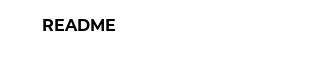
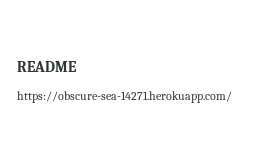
+ https://obscure-sea-14271.herokuapp.com/

